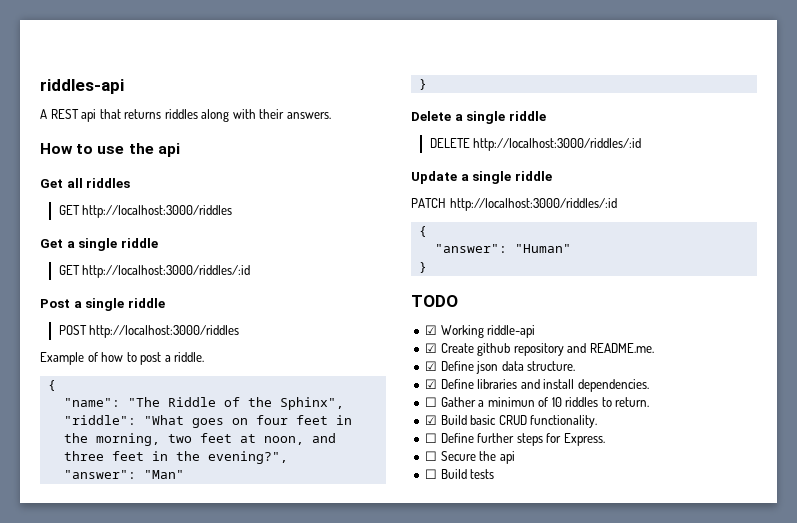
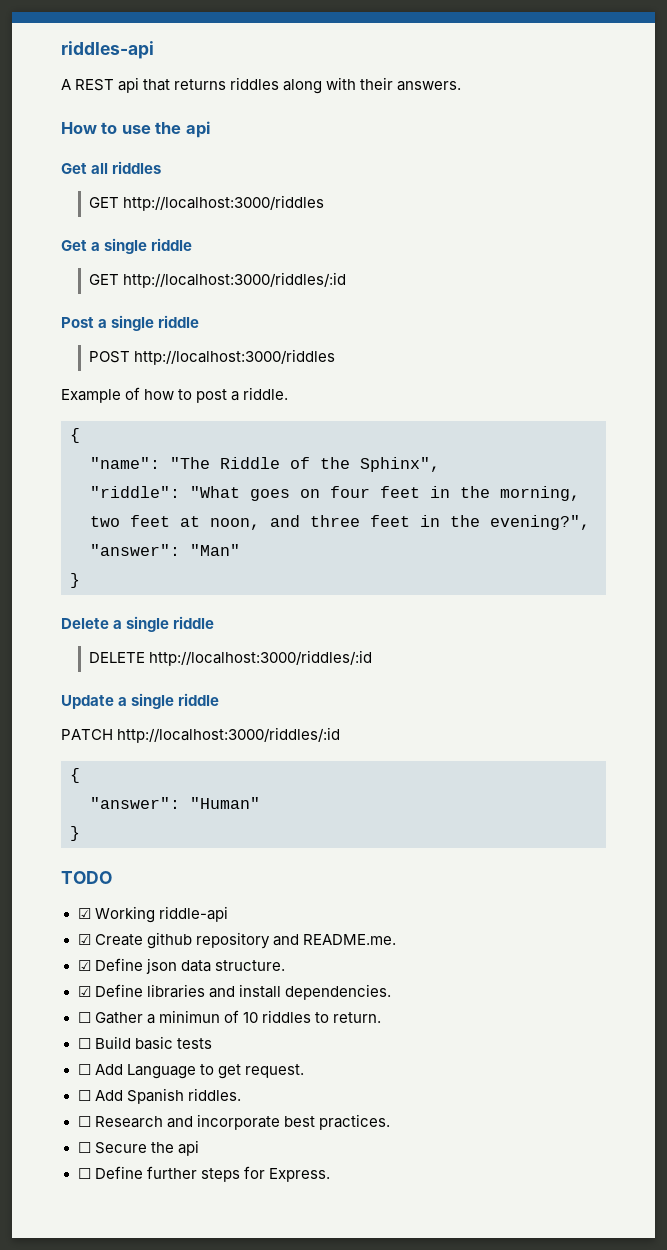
- ☑ Build basic CRUD functionality.
+ ☐ Build basic tests
+ ☐ Add Language to get request.
+ ☐ Add Spanish riddles.
+ ☐ Research and incorporate best practices.
+ ☐ Secure the api
- ☐ Secure the api
- ☐ Build tests

